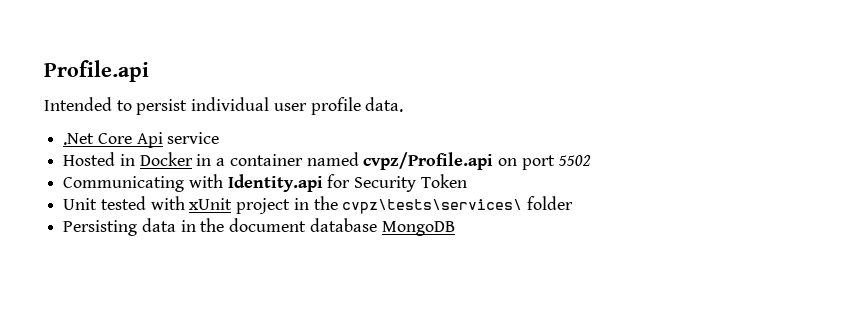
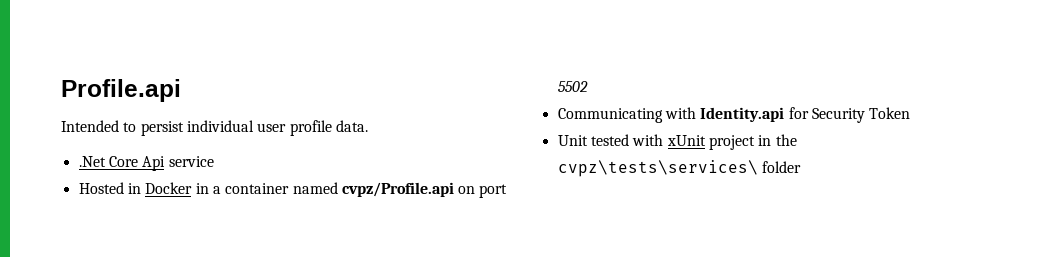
- Persisting data in the document database MongoDB

